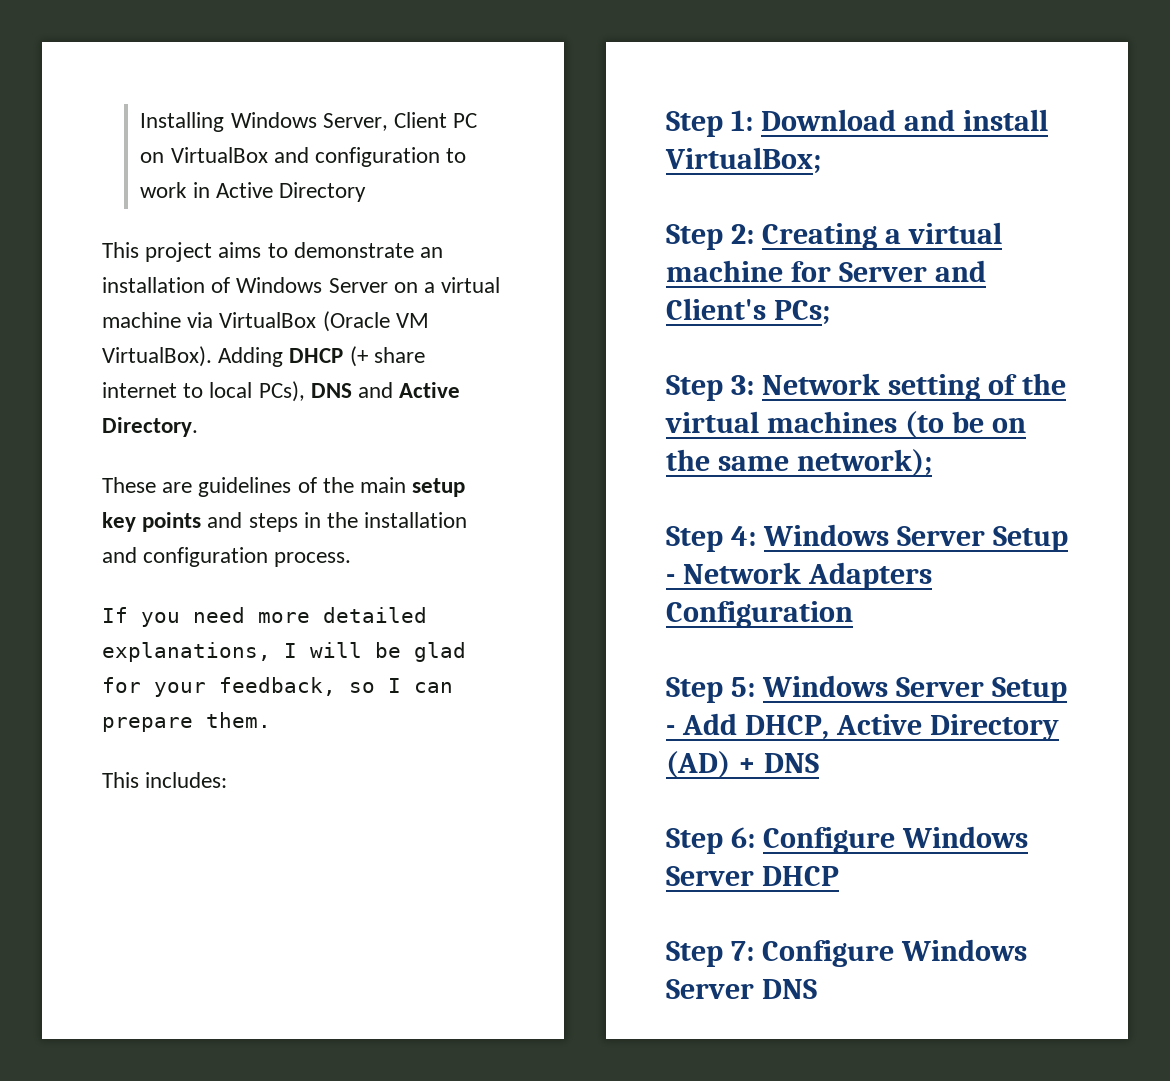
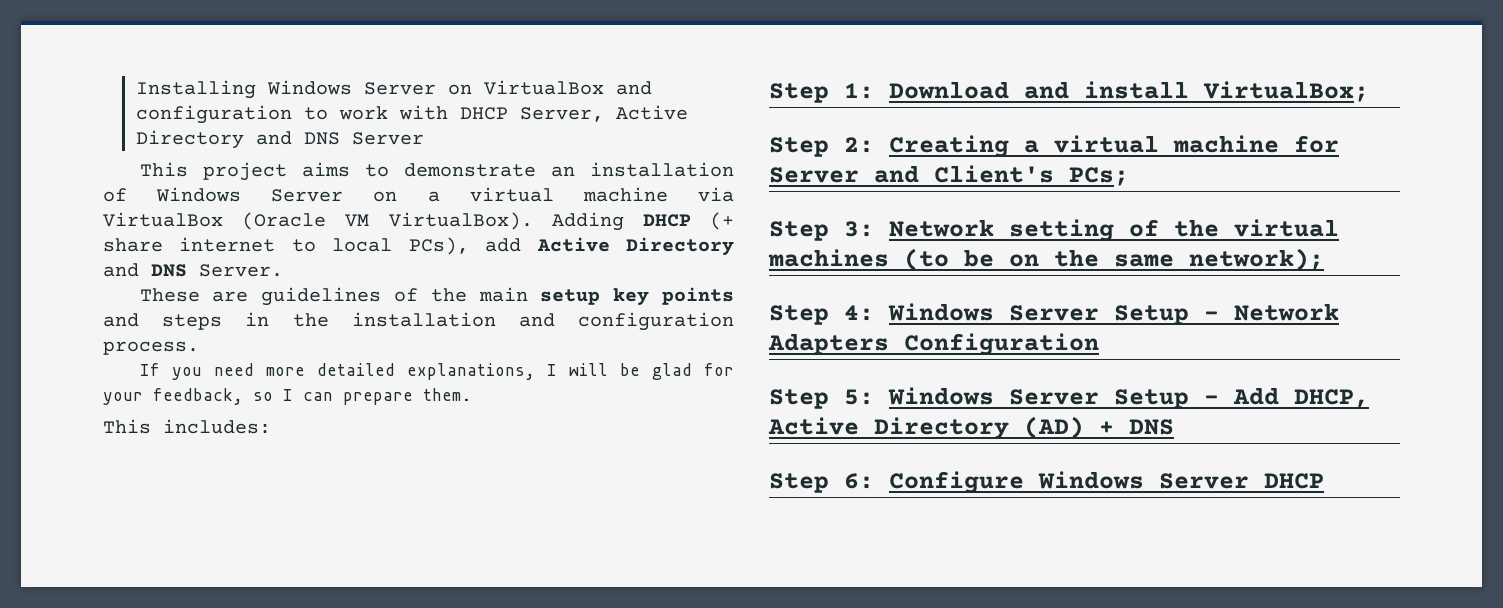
- Installing Windows Server, Client PC on VirtualBox and configuration to work in Active Directory
+ Installing Windows Server on VirtualBox and configuration to work with DHCP Server, Active Directory and DNS Server
- Adding DHCP (+ share internet to local PCs), DNS and Active Directory.
+ Adding DHCP (+ share internet to local PCs), add Active Directory and DNS Server.
- Step 7: Configure Windows Server DNS

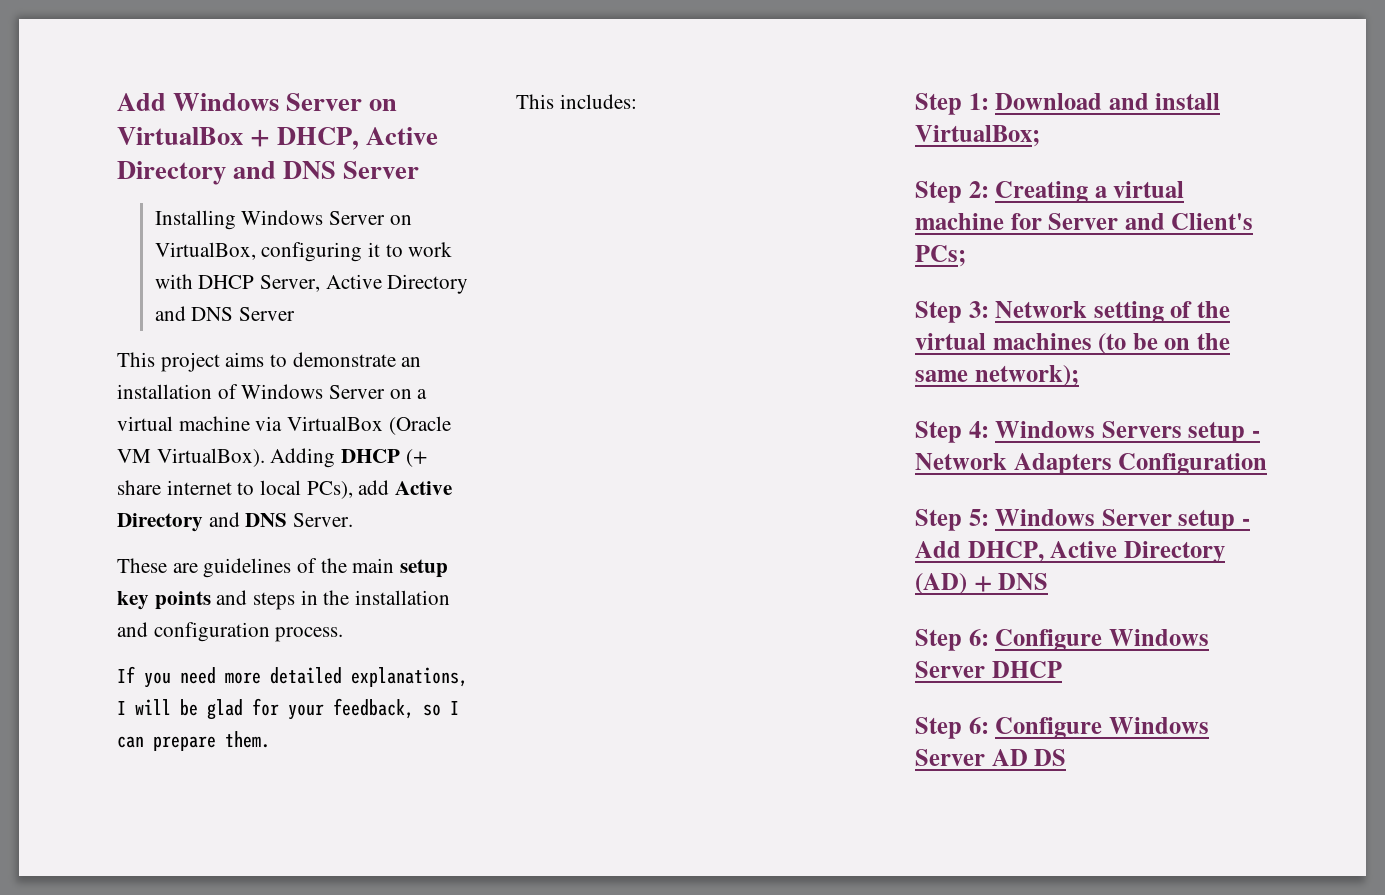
+ Add Windows Server on VirtualBox + DHCP, Active Directory and DNS Server
- Installing Windows Server on VirtualBox and configuration to work with DHCP Server, Active Directory and DNS Server
+ Installing Windows Server on VirtualBox, configuring it to work with DHCP Server, Active Directory and DNS Server
- Step 4: Windows Server Setup - Network Adapters Configuration
+ Step 4: Windows Servers setup - Network Adapters Configuration
- Step 5: Windows Server Setup - Add DHCP, Active Directory (AD) + DNS
+ Step 5: Windows Server setup - Add DHCP, Active Directory (AD) + DNS
+ Step 6: Configure Windows Server AD DS

